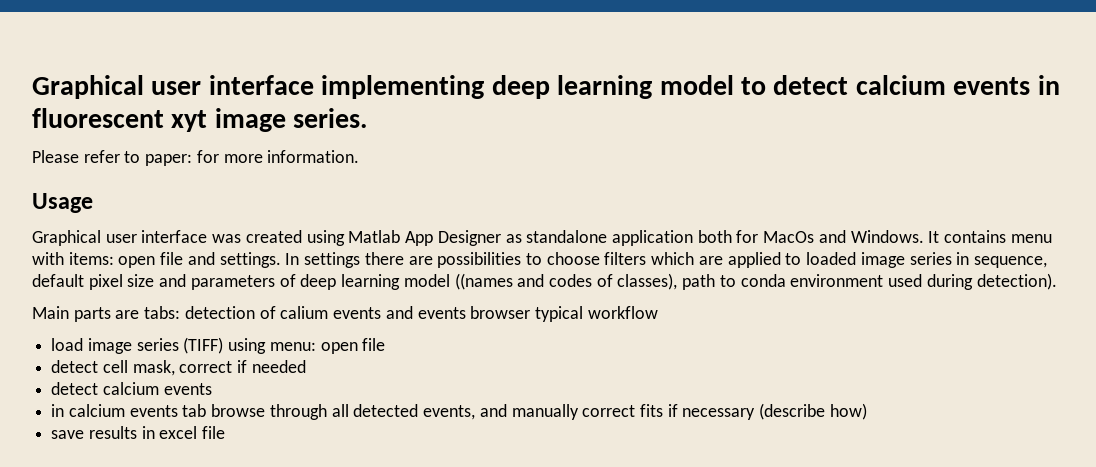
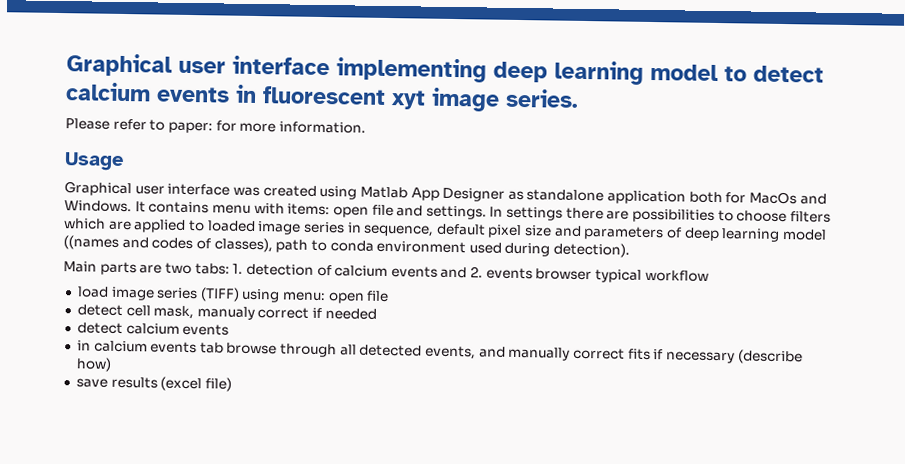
- Main parts are tabs: detection of calium events and events browser typical workflow
+ Main parts are two tabs: 1. detection of calcium events and 2. events browser typical workflow
- detect cell mask, correct if needed
+ detect cell mask, manualy correct if needed
- save results in excel file
+ save results (excel file)

